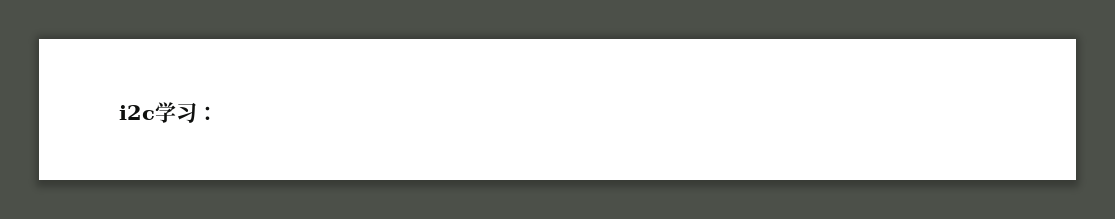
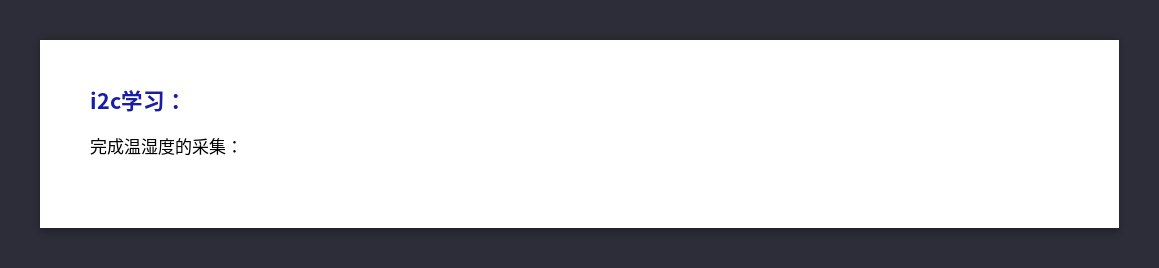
+ 完成温湿度的采集：

